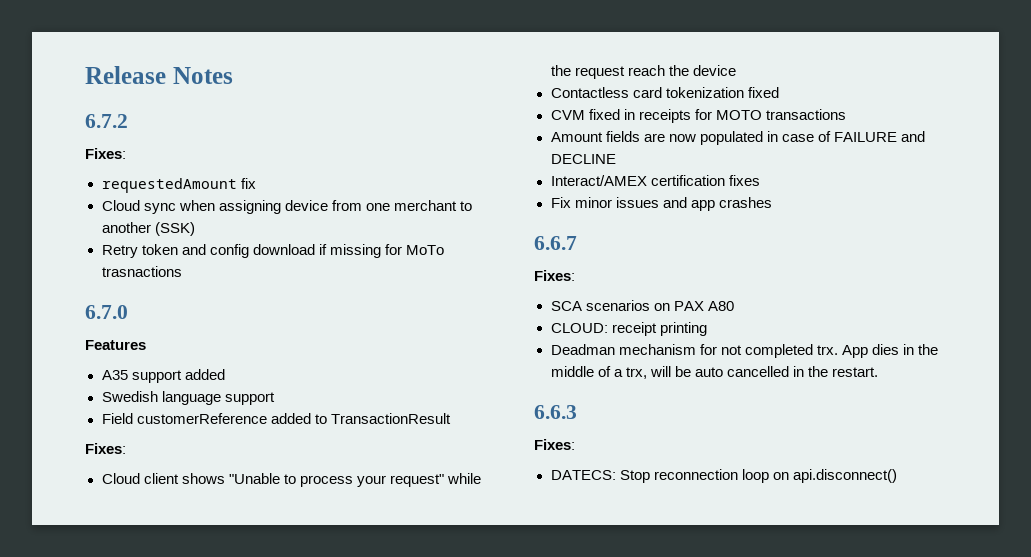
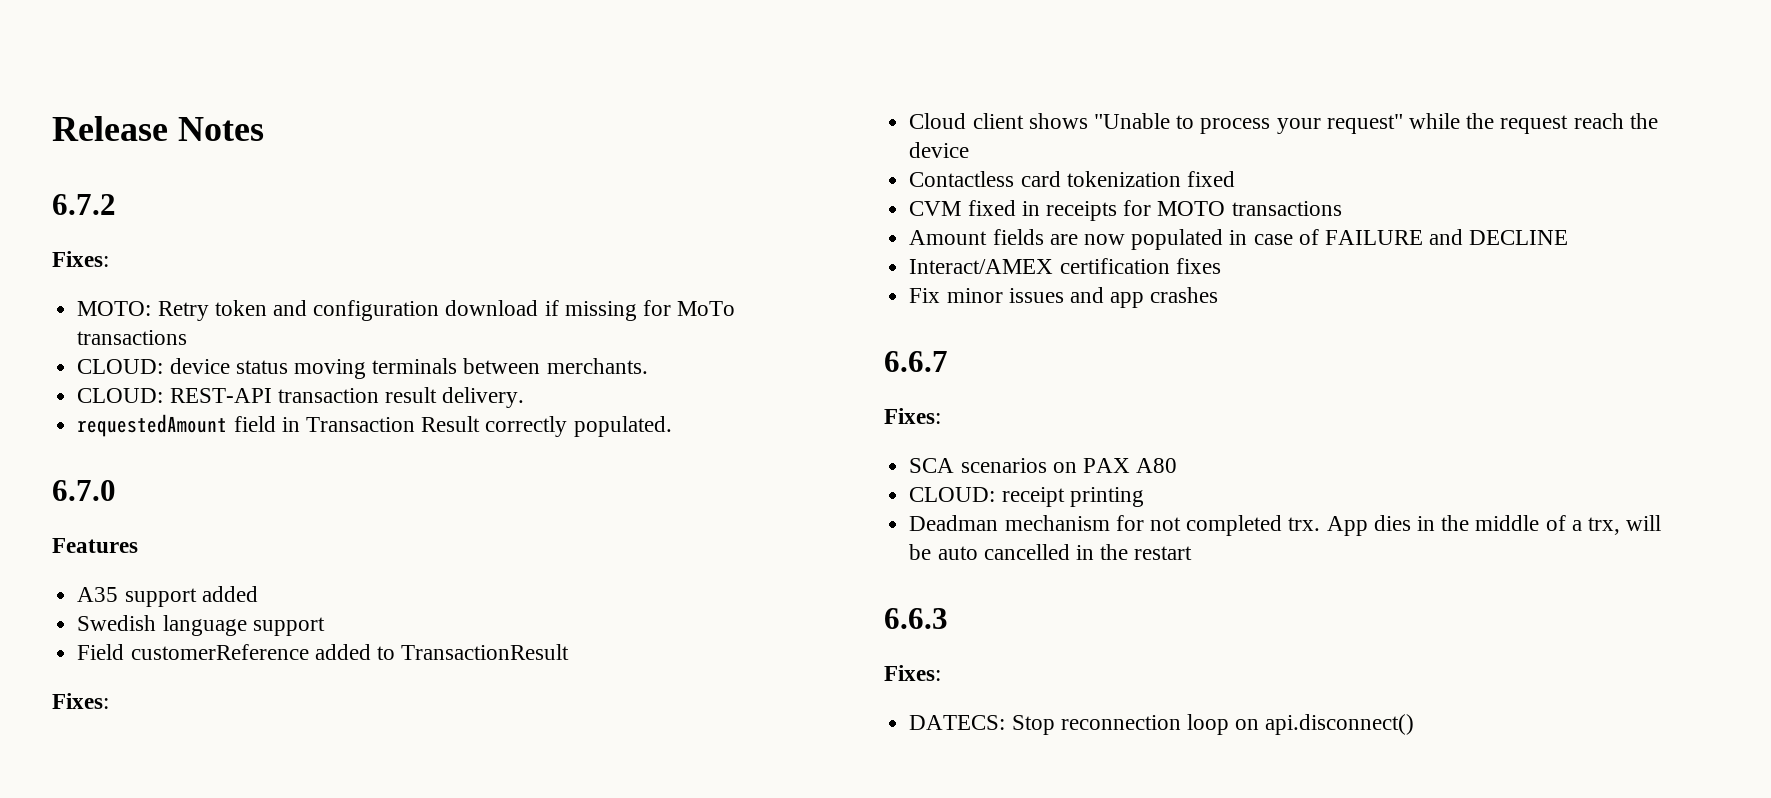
- requestedAmount fix
- Cloud sync when assigning device from one merchant to another (SSK)
- Retry token and config download if missing for MoTo trasnactions
+ MOTO: Retry token and configuration download if missing for MoTo transactions
+ CLOUD: device status moving terminals between merchants.
+ CLOUD: REST-API transaction result delivery.
+ requestedAmount field in Transaction Result correctly populated.
- App dies in the middle of a trx, will be auto cancelled in the restart.
+ App dies in the middle of a trx, will be auto cancelled in the restart

